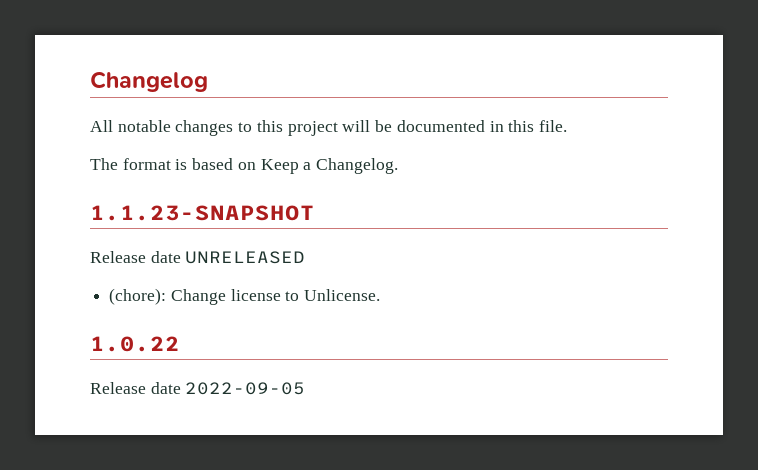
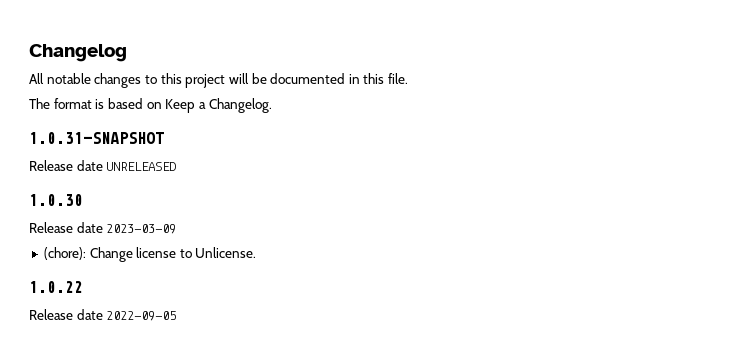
- 1.1.23-SNAPSHOT
+ 1.0.31-SNAPSHOT
+ 1.0.30
+ Release date 2023-03-09

